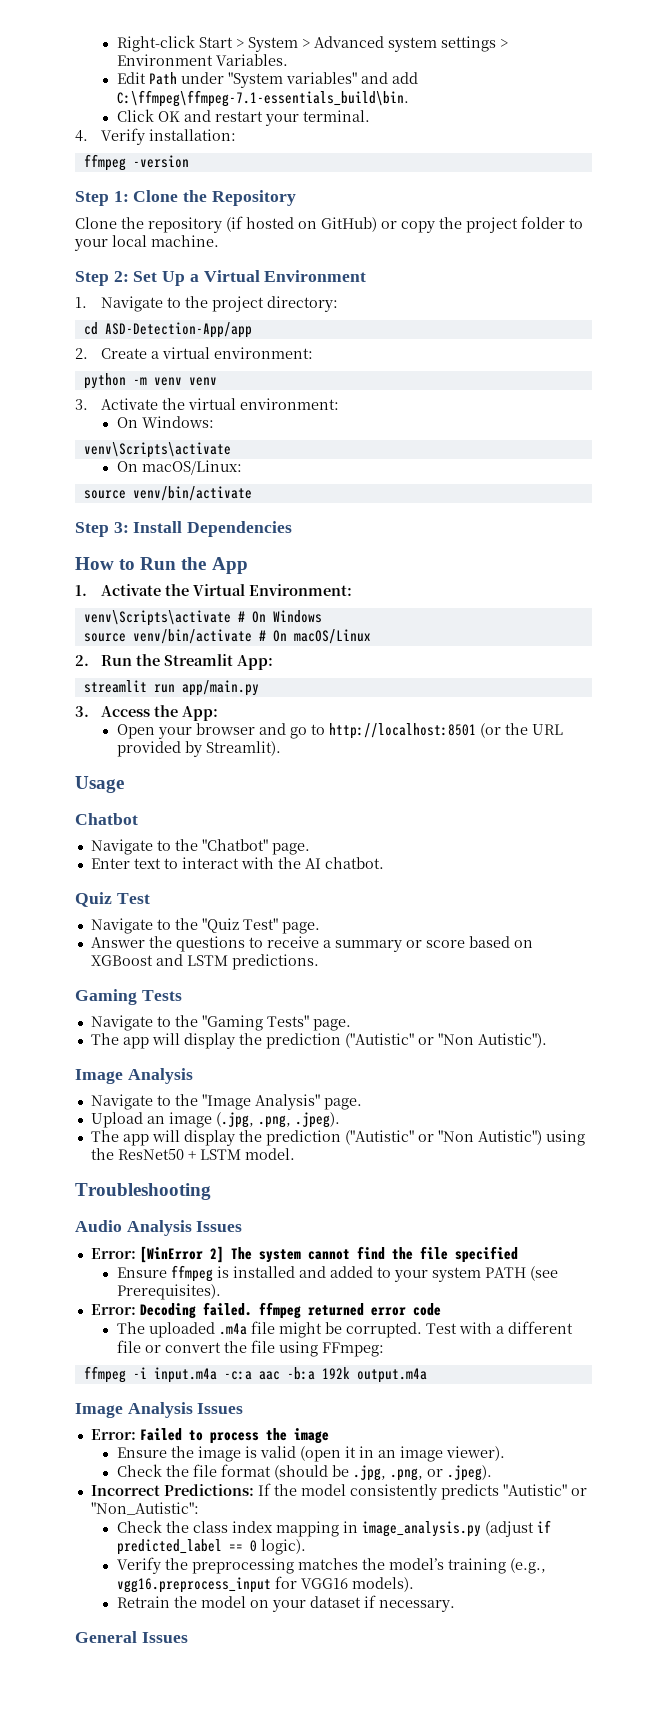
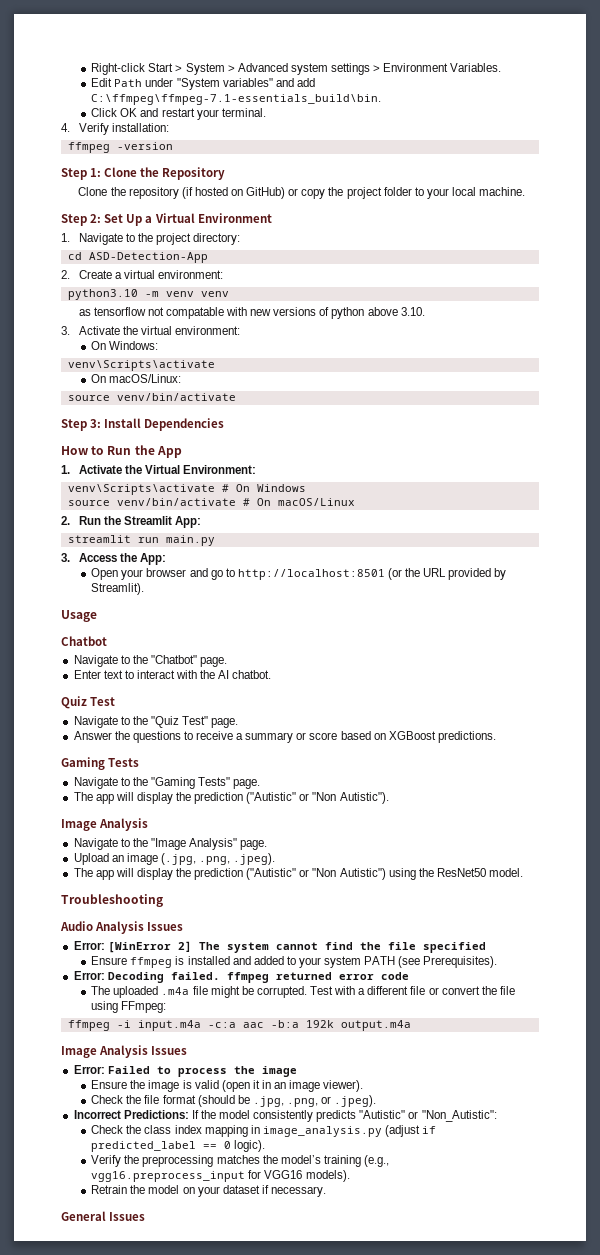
- cd ASD-Detection-App/app
+ cd ASD-Detection-App
- python -m venv venv
+ python3.10 -m venv venv
+ as tensorflow not compatable with new versions of python above 3.10.
- streamlit run app/main.py
+ streamlit run main.py
- Answer the questions to receive a summary or score based on XGBoost and LSTM predictions.
+ Answer the questions to receive a summary or score based on XGBoost predictions.
- The app will display the prediction ("Autistic" or "Non Autistic") using the ResNet50 + LSTM model.
+ The app will display the prediction ("Autistic" or "Non Autistic") using the ResNet50 model.

